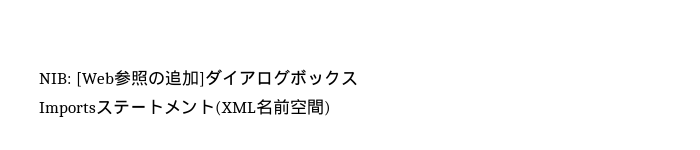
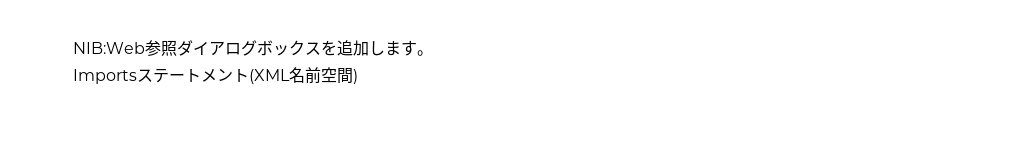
- NIB: [Web参照の追加]ダイアログボックス
+ NIB:Web参照ダイアログボックスを追加します。

